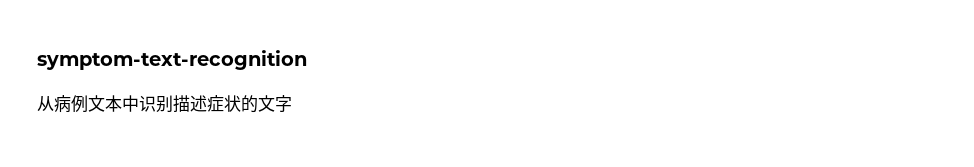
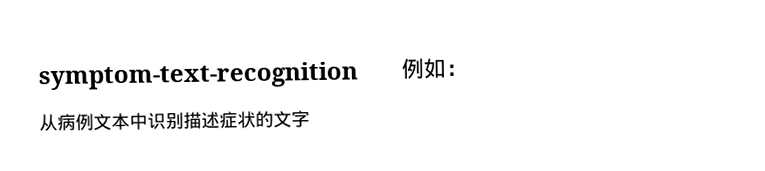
+ 例如：

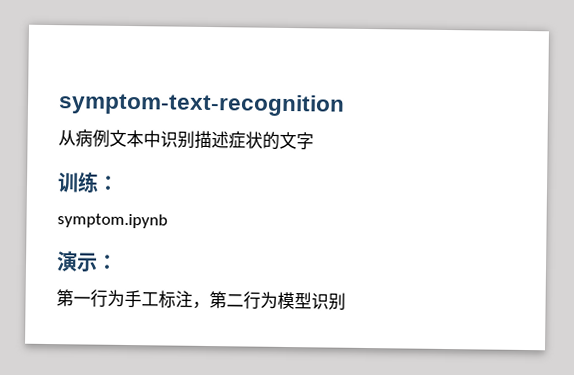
- 例如：
+ 训练：
+ symptom.ipynb
+ 演示：
+ 第一行为手工标注，第二行为模型识别

